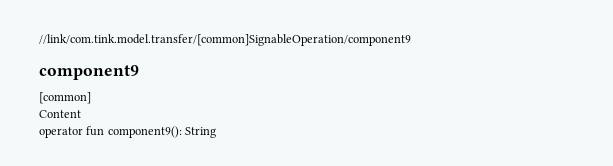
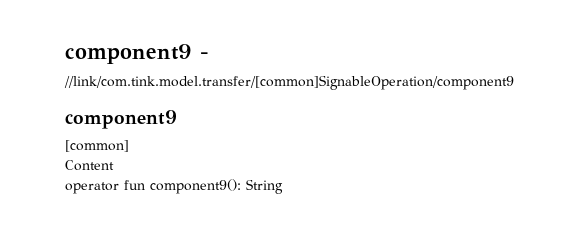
+ component9 -

